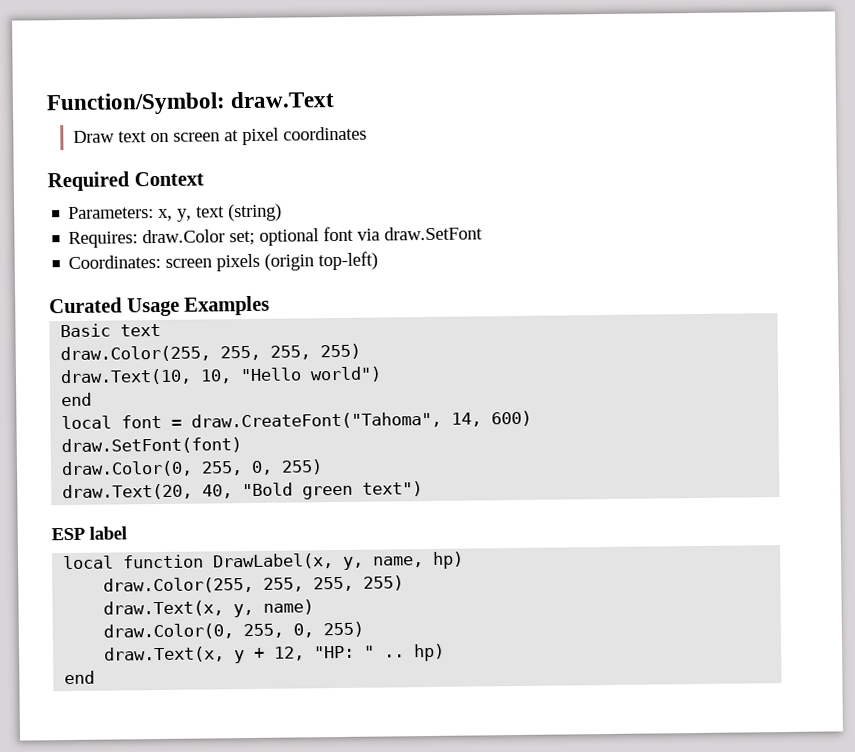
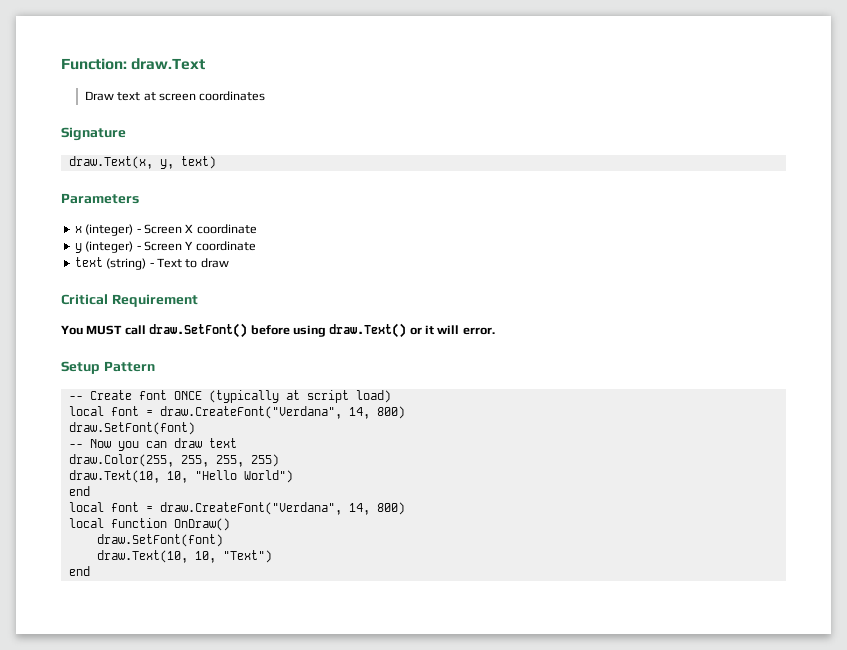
- Function/Symbol: draw.Text
+ Function: draw.Text
- Draw text on screen at pixel coordinates
- Required Context
- Parameters: x, y, text (string)
- Requires: draw.Color set; optional font via draw.SetFont
- Coordinates: screen pixels (origin top-left)
- Curated Usage Examples
- Basic text
+ Draw text at screen coordinates
+ Signature
+ draw.Text(x, y, text)
+ Parameters
+ x (integer) - Screen X coordinate
+ y (integer) - Screen Y coordinate
+ text (string) - Text to draw
+ Critical Requirement
+ You MUST call draw.SetFont() before using draw.Text() or it will error.
+ Setup Pattern
+ -- Create font ONCE (typically at script load)
+ local font = draw.CreateFont("Verdana", 14, 800)
+ draw.SetFont(font)
+ -- Now you can draw text
- draw.Text(10, 10, "Hello world")
+ draw.Text(10, 10, "Hello World")
  end
- local font = draw.CreateFont("Tahoma", 14, 600)
+ local font = draw.CreateFont("Verdana", 14, 800)
+ local function OnDraw()
  draw.SetFont(font)
- draw.Color(0, 255, 0, 255)
- draw.Text(20, 40, "Bold green text")
- ESP label
- local function DrawLabel(x, y, name, hp)
- draw.Color(255, 255, 255, 255)
- draw.Text(x, y, name)
- draw.Color(0, 255, 0, 255)
- draw.Text(x, y + 12, "HP: " .. hp)
+ draw.Text(10, 10, "Text")

